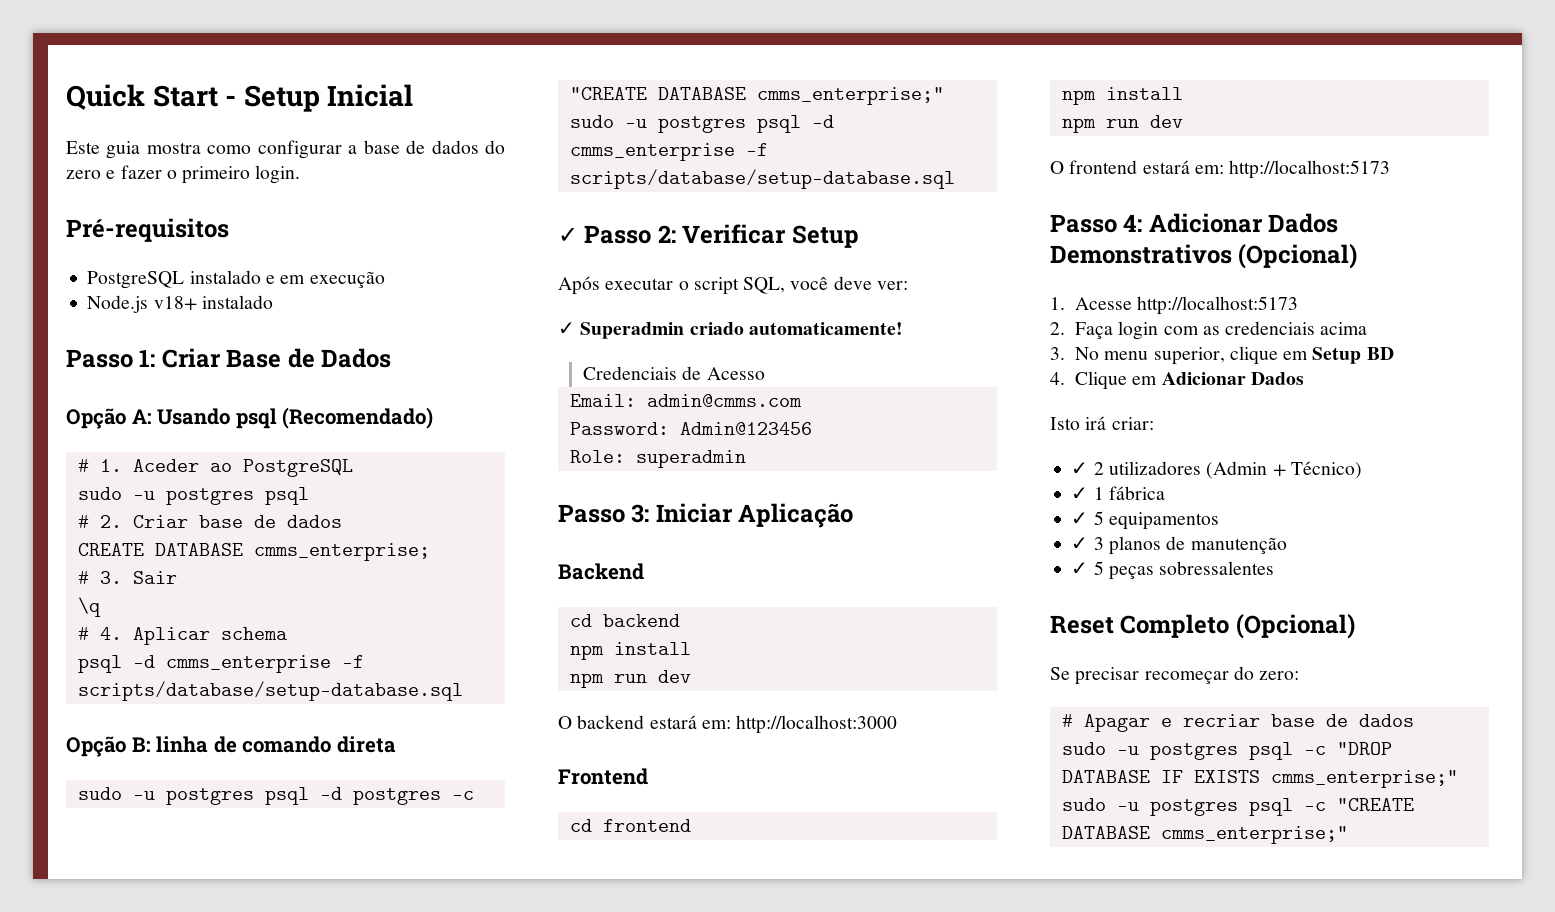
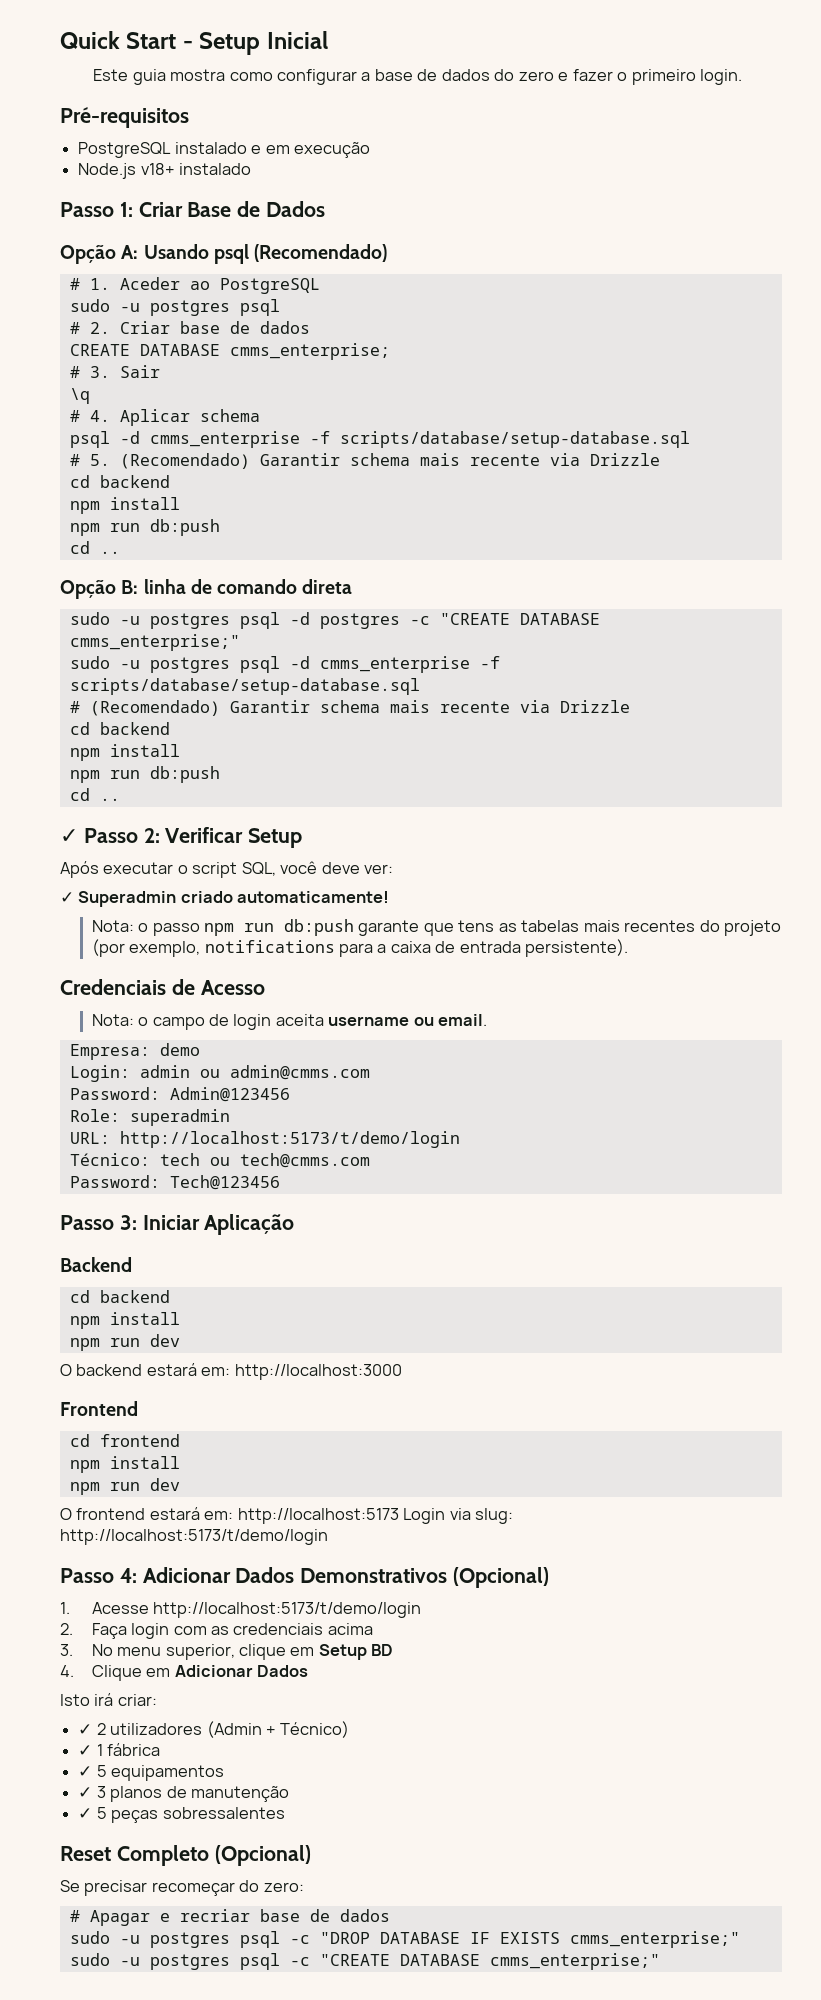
+ # 5. (Recomendado) Garantir schema mais recente via Drizzle
+ cd backend
+ npm install
+ npm run db:push
+ cd ..
+ # (Recomendado) Garantir schema mais recente via Drizzle
+ cd backend
+ npm install
+ npm run db:push
+ cd ..
+ Nota: o passo npm run db:push garante que tens as tabelas mais recentes do projeto (por exemplo, notifications para a caixa de entrada persistente).
  Credenciais de Acesso
- Email: admin@cmms.com
+ Nota: o campo de login aceita username ou email.
+ Empresa: demo
+ Login: admin ou admin@cmms.com
+ URL: http://localhost:5173/t/demo/login
+ Técnico: tech ou tech@cmms.com
+ Password: Tech@123456
- O frontend estará em: http://localhost:5173
+ O frontend estará em: http://localhost:5173 Login via slug: http://localhost:5173/t/demo/login
- 1. Acesse http://localhost:5173
+ 1. Acesse http://localhost:5173/t/demo/login

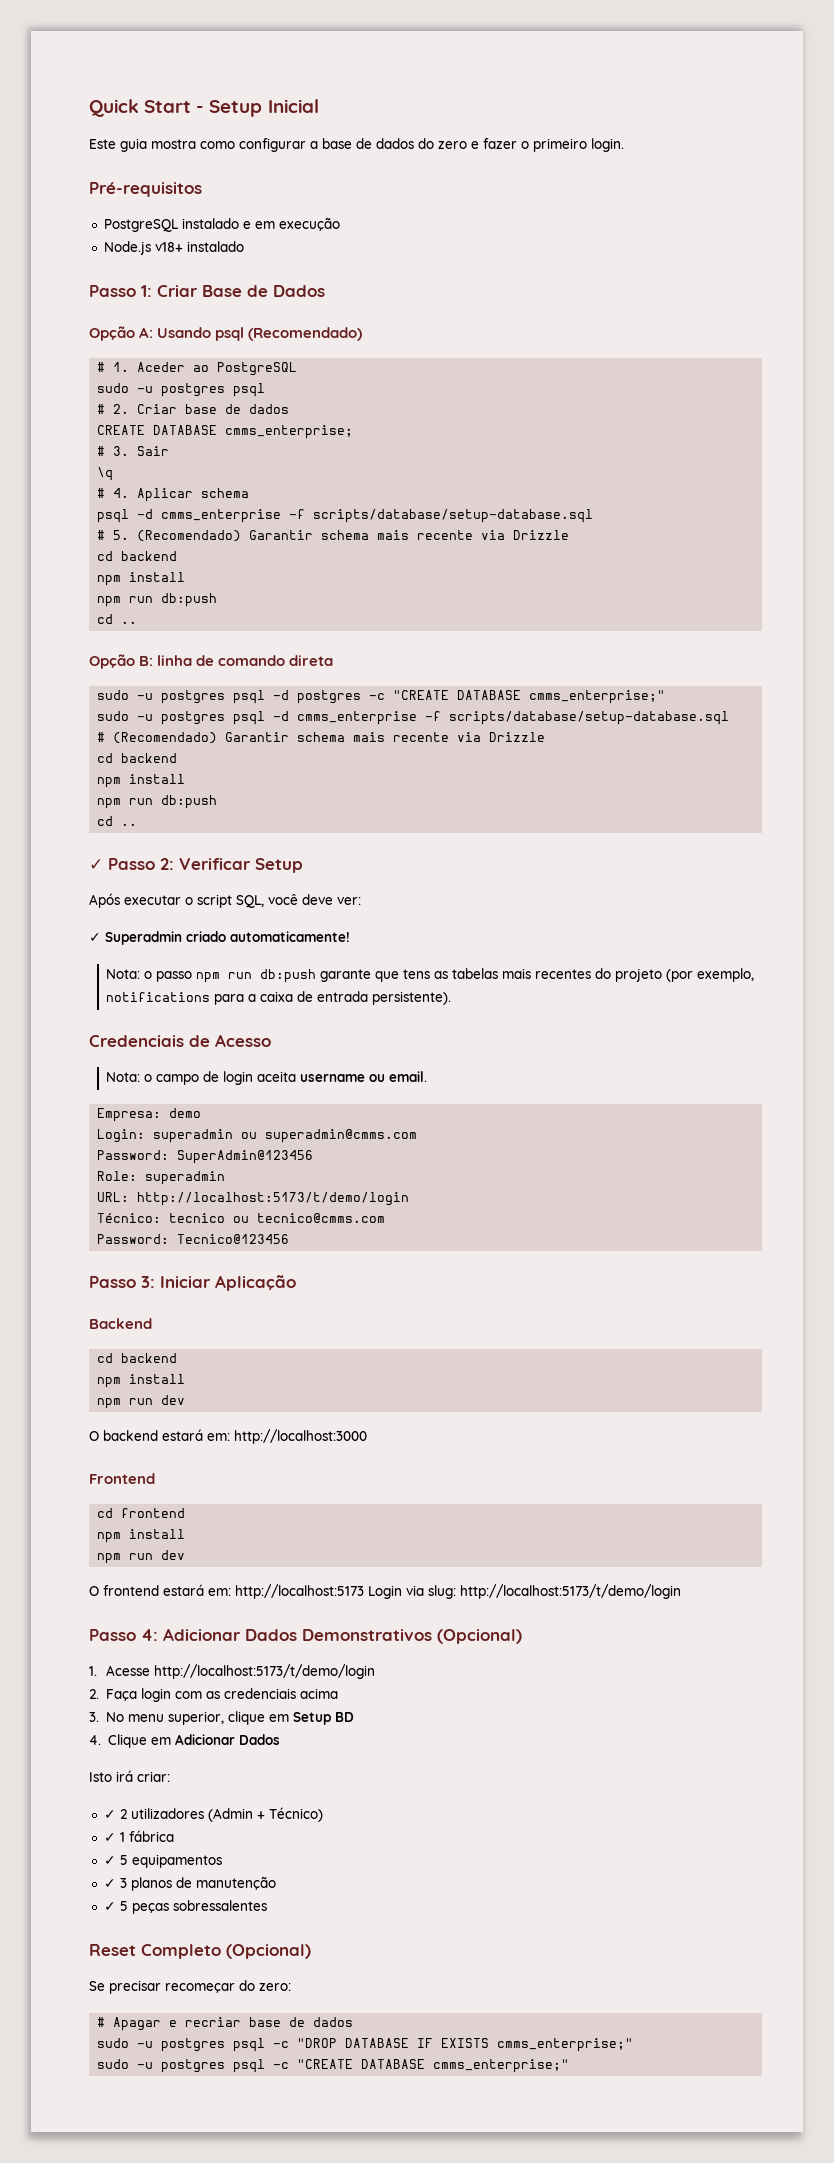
- Login: admin ou admin@cmms.com
- Password: Admin@123456
+ Login: superadmin ou superadmin@cmms.com
+ Password: SuperAdmin@123456
- Técnico: tech ou tech@cmms.com
- Password: Tech@123456
+ Técnico: tecnico ou tecnico@cmms.com
+ Password: Tecnico@123456

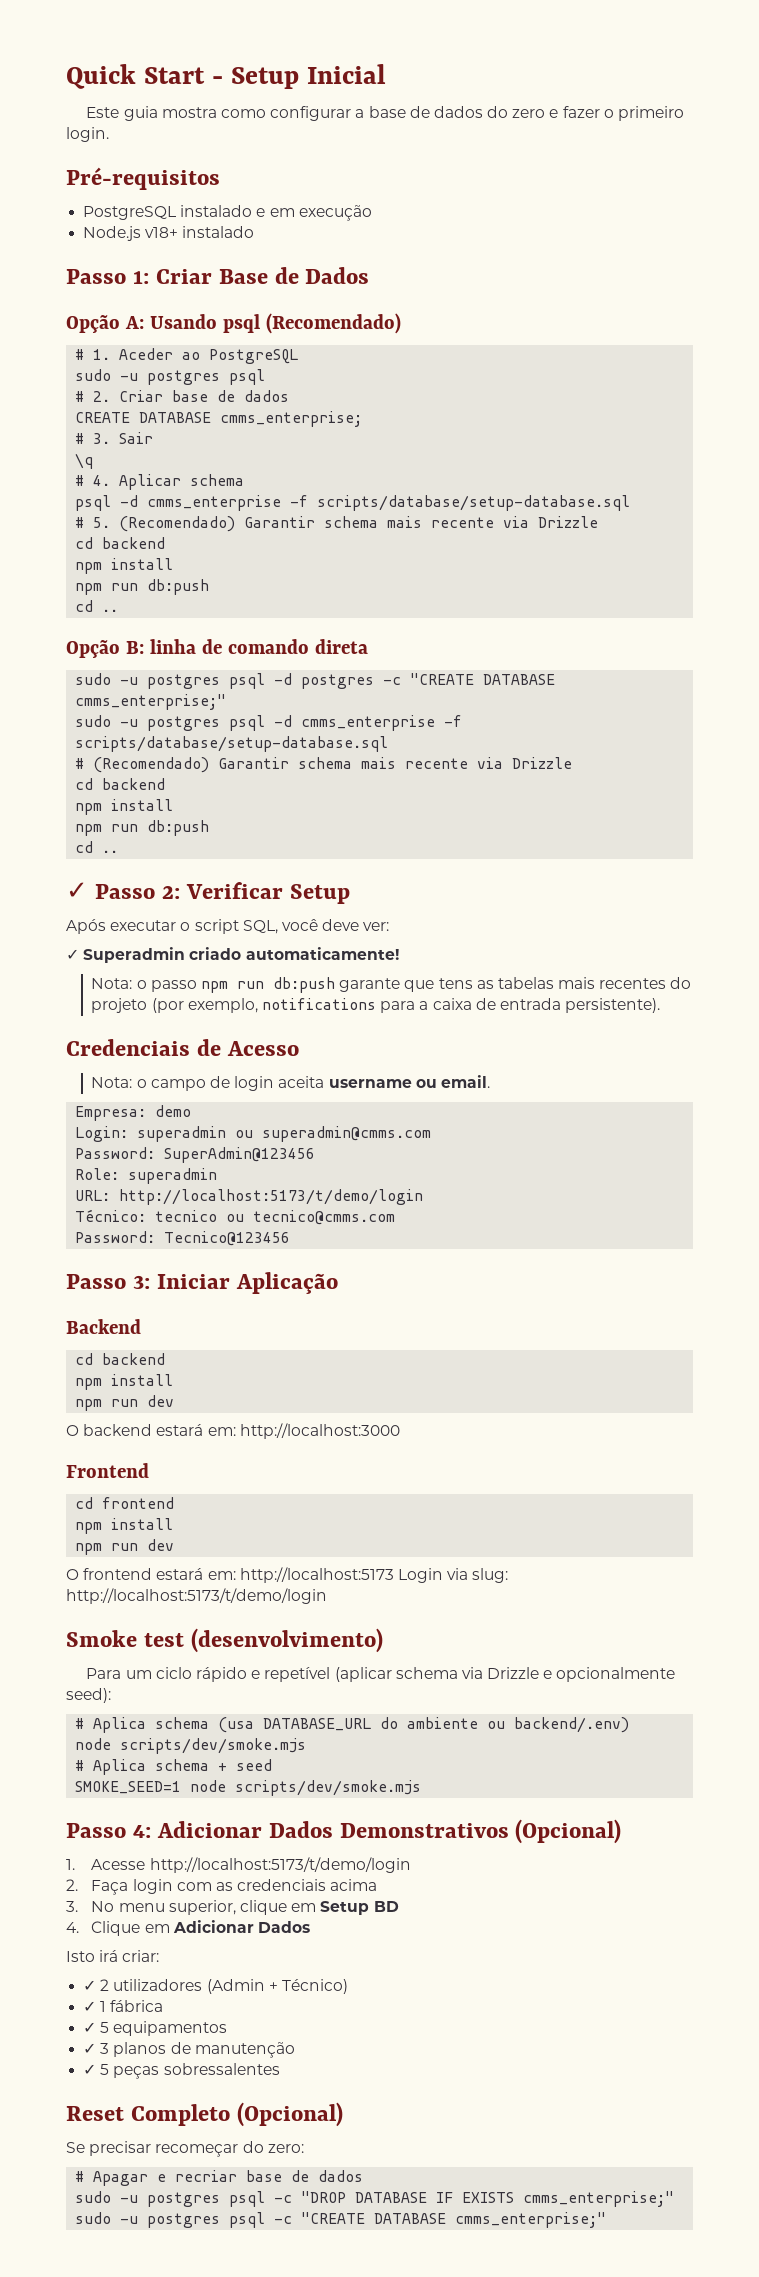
+ Smoke test (desenvolvimento)
+ Para um ciclo rápido e repetível (aplicar schema via Drizzle e opcionalmente seed):
+ # Aplica schema (usa DATABASE_URL do ambiente ou backend/.env)
+ node scripts/dev/smoke.mjs
+ # Aplica schema + seed
+ SMOKE_SEED=1 node scripts/dev/smoke.mjs

